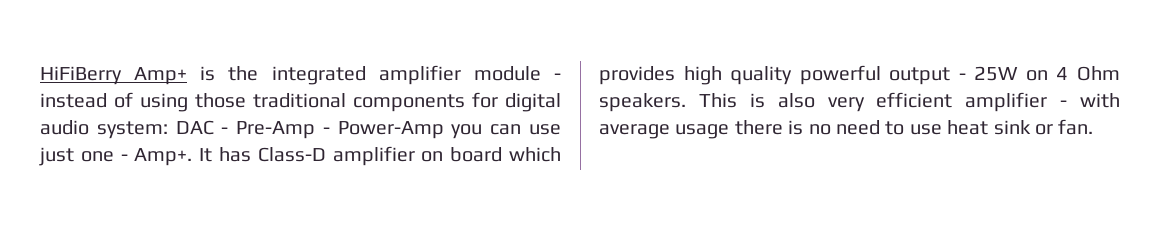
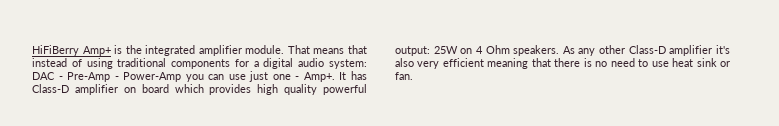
- HiFiBerry Amp+ is the integrated amplifier module - instead of using those traditional components for digital audio system: DAC - Pre-Amp - Power-Amp you can use just one - Amp+.
+ HiFiBerry Amp+ is the integrated amplifier module. That means that instead of using traditional components for a digital audio system: DAC - Pre-Amp - Power-Amp you can use just one - Amp+.
- It has Class-D amplifier on board which provides high quality powerful output - 25W on 4 Ohm speakers.
+ It has Class-D amplifier on board which provides high quality powerful output: 25W on 4 Ohm speakers.
- This is also very efficient amplifier - with average usage there is no need to use heat sink or fan.
+ As any other Class-D amplifier it's also very efficient meaning that there is no need to use heat sink or fan.

